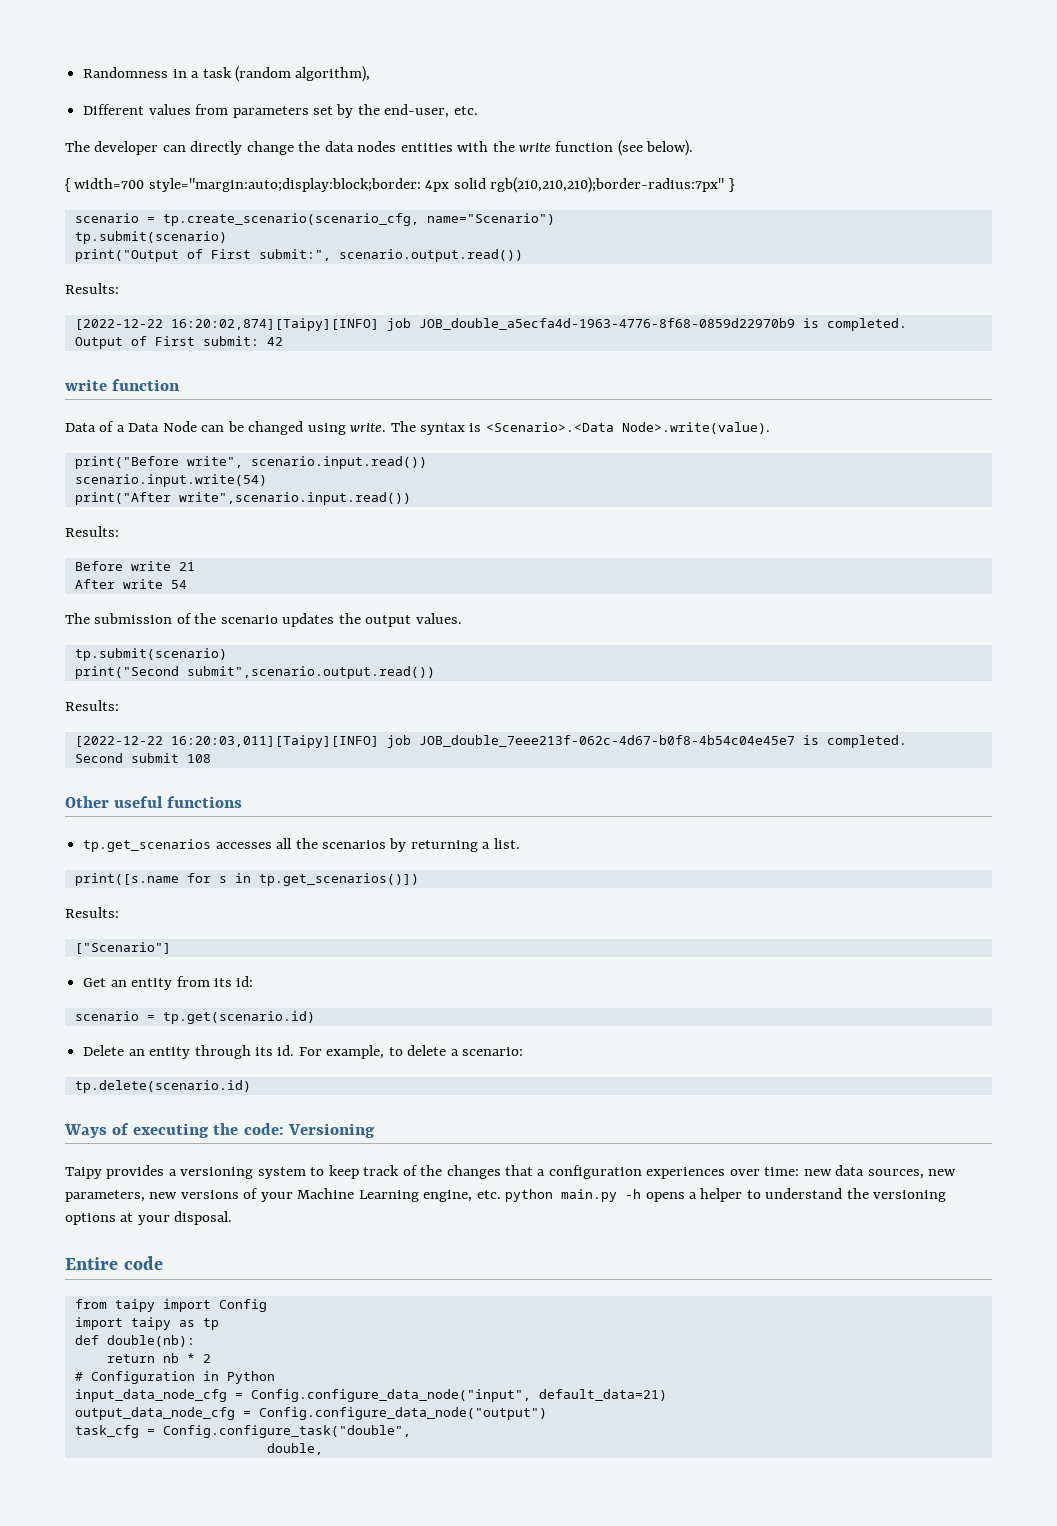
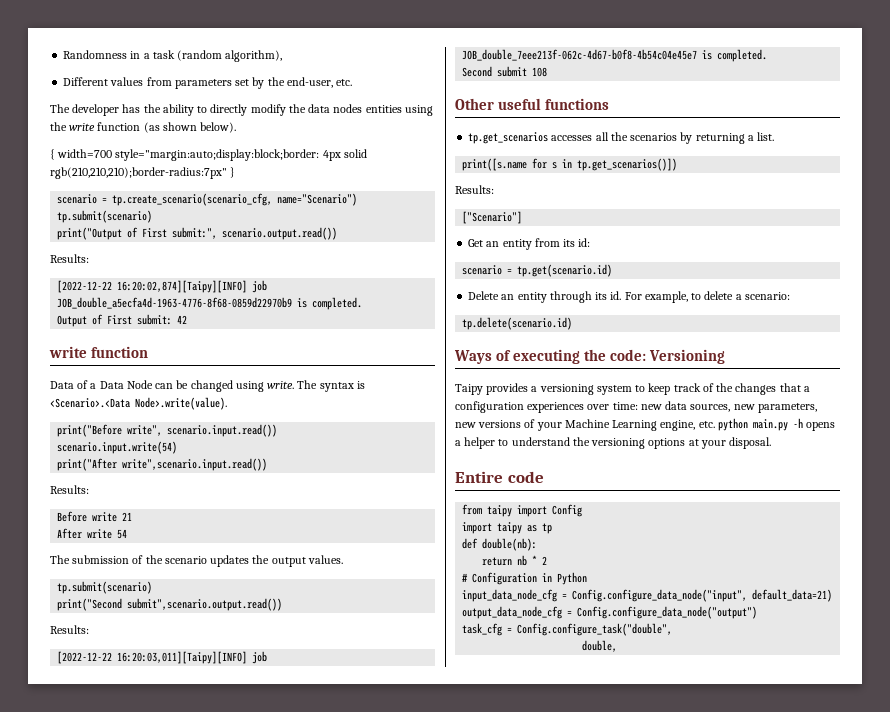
- The developer can directly change the data nodes entities with the write function (see below).
+ The developer has the ability to directly modify the data nodes entities using the write function (as shown below).

